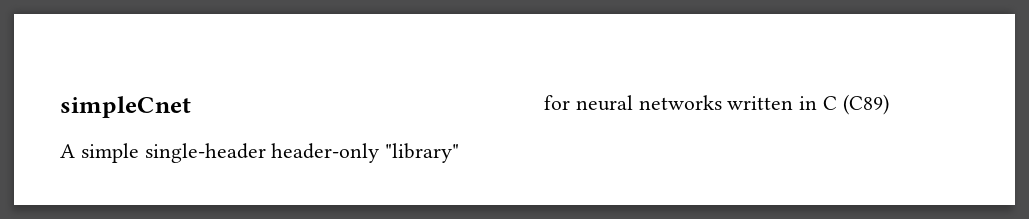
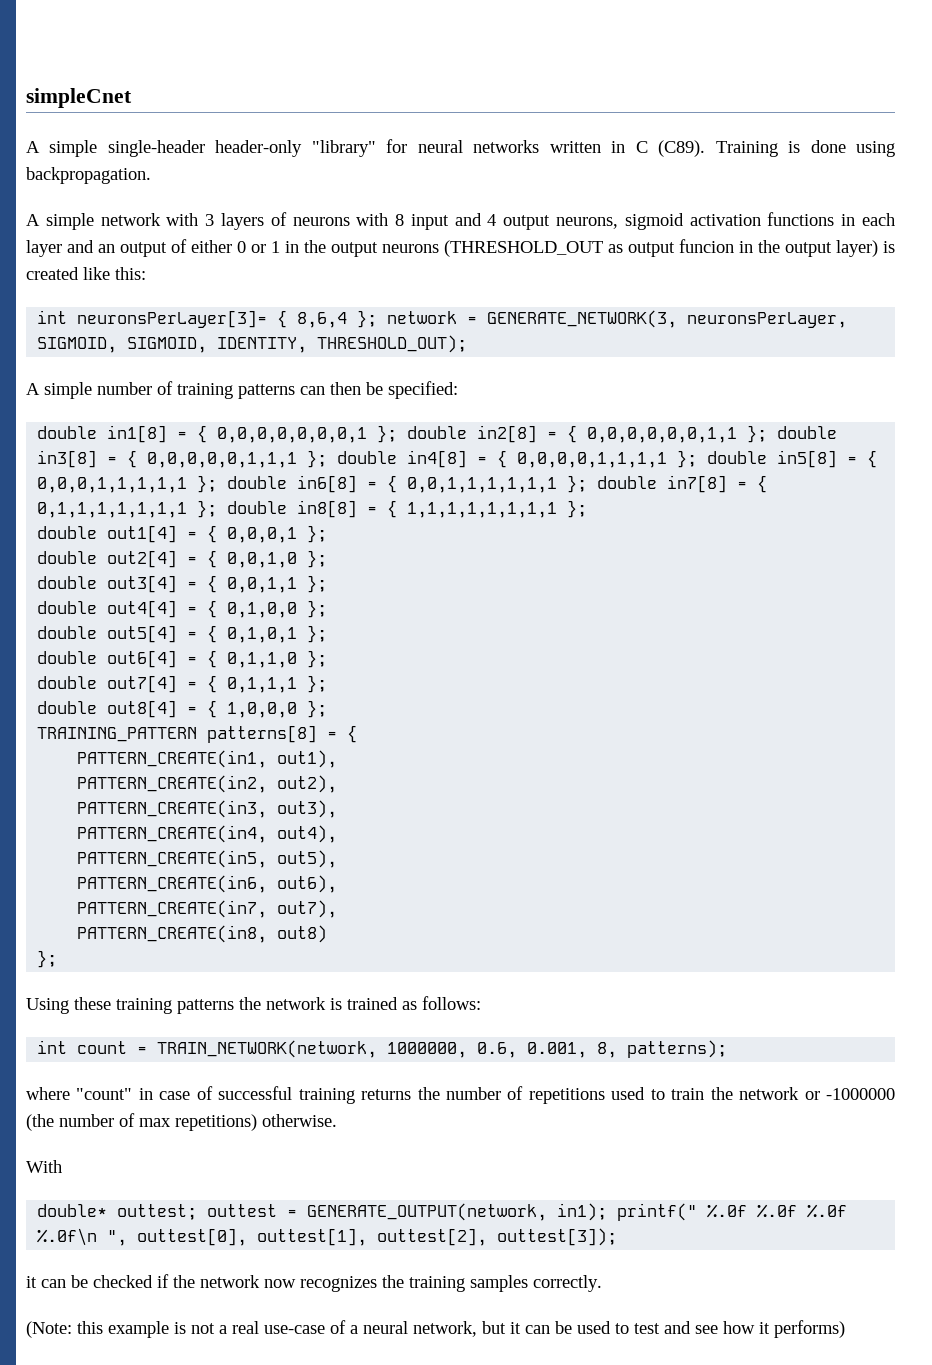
- A simple single-header header-only "library" for neural networks written in C (C89)
+ A simple single-header header-only "library" for neural networks written in C (C89). Training is done using backpropagation.
+ A simple network with 3 layers of neurons with 8 input and 4 output neurons, sigmoid activation functions in each layer and an output of either 0 or 1 in the output neurons (THRESHOLD_OUT as output funcion in the output layer) is created like this:
+ int neuronsPerLayer[3]= { 8,6,4 }; network = GENERATE_NETWORK(3, neuronsPerLayer, SIGMOID, SIGMOID, IDENTITY, THRESHOLD_OUT);
+ A simple number of training patterns can then be specified:
+ double in1[8] = { 0,0,0,0,0,0,0,1 }; double in2[8] = { 0,0,0,0,0,0,1,1 }; double in3[8] = { 0,0,0,0,0,1,1,1 }; double in4[8] = { 0,0,0,0,1,1,1,1 }; double in5[8] = { 0,0,0,1,1,1,1,1 }; double in6[8] = { 0,0,1,1,1,1,1,1 }; double in7[8] = { 0,1,1,1,1,1,1,1 }; double in8[8] = { 1,1,1,1,1,1,1,1 };
+ double out1[4] = { 0,0,0,1 };
+ double out2[4] = { 0,0,1,0 };
+ double out3[4] = { 0,0,1,1 };
+ double out4[4] = { 0,1,0,0 };
+ double out5[4] = { 0,1,0,1 };
+ double out6[4] = { 0,1,1,0 };
+ double out7[4] = { 0,1,1,1 };
+ double out8[4] = { 1,0,0,0 };
+ TRAINING_PATTERN patterns[8] = {
+ PATTERN_CREATE(in1, out1),
+ PATTERN_CREATE(in2, out2),
+ PATTERN_CREATE(in3, out3),
+ PATTERN_CREATE(in4, out4),
+ PATTERN_CREATE(in5, out5),
+ PATTERN_CREATE(in6, out6),
+ PATTERN_CREATE(in7, out7),
+ PATTERN_CREATE(in8, out8)
+ };
+ Using these training patterns the network is trained as follows:
+ int count = TRAIN_NETWORK(network, 1000000, 0.6, 0.001, 8, patterns);
+ where "count" in case of successful training returns the number of repetitions used to train the network or -1000000 (the number of max repetitions) otherwise.
+ With
+ double* outtest; outtest = GENERATE_OUTPUT(network, in1); printf(" %.0f %.0f %.0f %.0f\n ", outtest[0], outtest[1], outtest[2], outtest[3]);
+ it can be checked if the network now recognizes the training samples correctly.
+ (Note: this example is not a real use-case of a neural network, but it can be used to test and see how it performs)

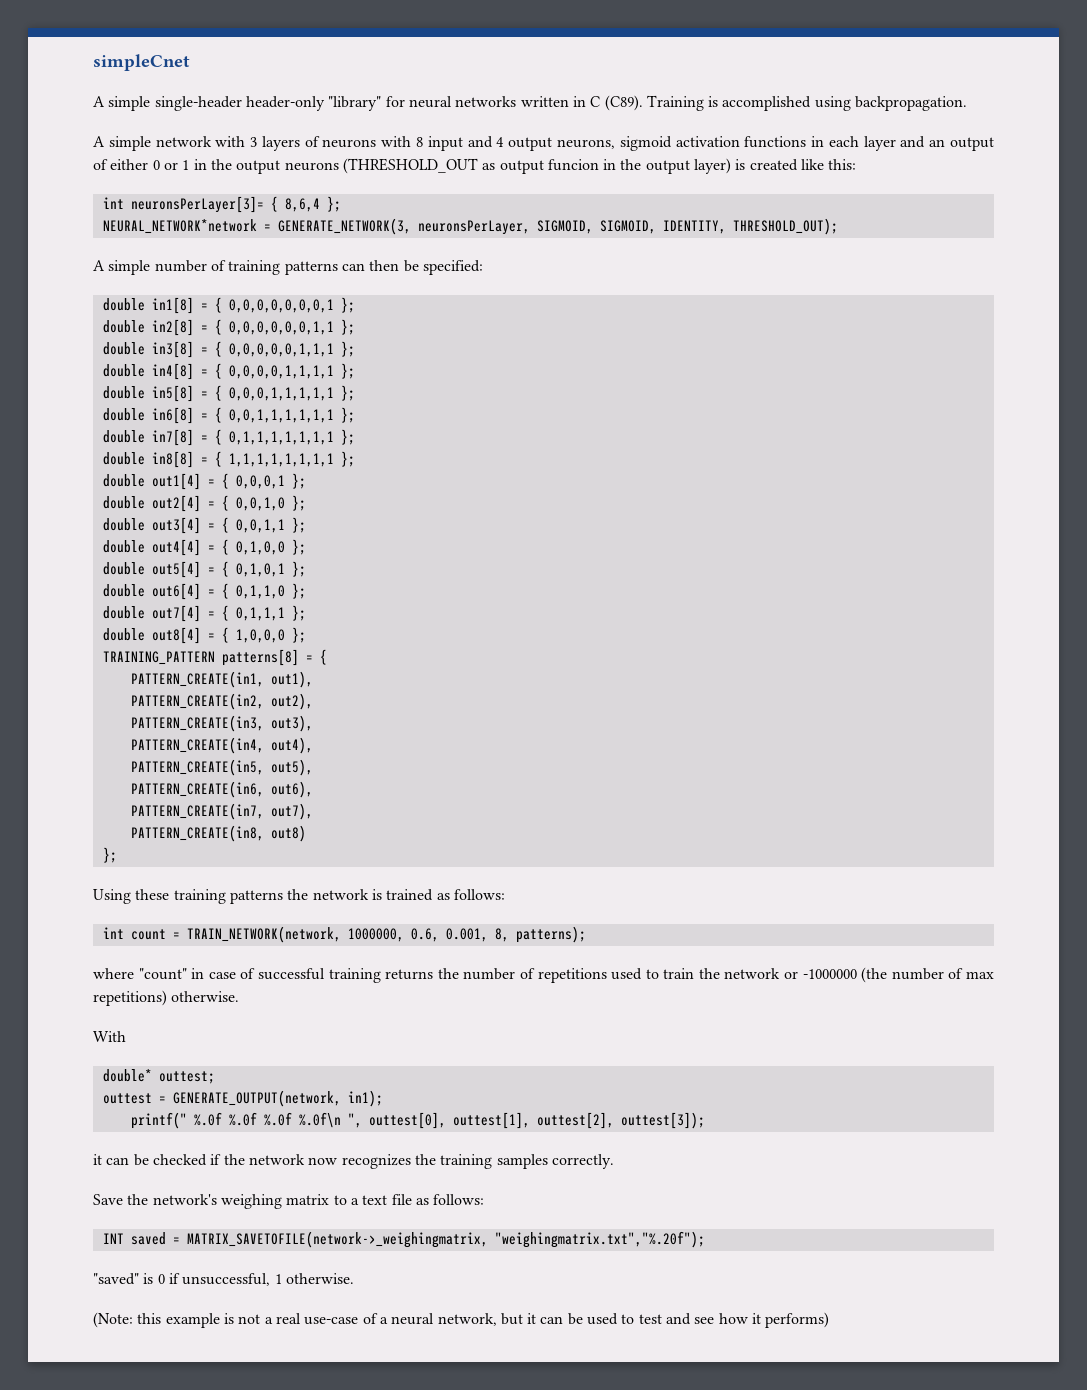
- Training is done using backpropagation.
+ Training is accomplished using backpropagation.
- int neuronsPerLayer[3]= { 8,6,4 }; network = GENERATE_NETWORK(3, neuronsPerLayer, SIGMOID, SIGMOID, IDENTITY, THRESHOLD_OUT);
+ int neuronsPerLayer[3]= { 8,6,4 };
+ NEURAL_NETWORK*network = GENERATE_NETWORK(3, neuronsPerLayer, SIGMOID, SIGMOID, IDENTITY, THRESHOLD_OUT);
- double in1[8] = { 0,0,0,0,0,0,0,1 }; double in2[8] = { 0,0,0,0,0,0,1,1 }; double in3[8] = { 0,0,0,0,0,1,1,1 }; double in4[8] = { 0,0,0,0,1,1,1,1 }; double in5[8] = { 0,0,0,1,1,1,1,1 }; double in6[8] = { 0,0,1,1,1,1,1,1 }; double in7[8] = { 0,1,1,1,1,1,1,1 }; double in8[8] = { 1,1,1,1,1,1,1,1 };
+ double in1[8] = { 0,0,0,0,0,0,0,1 };
+ double in2[8] = { 0,0,0,0,0,0,1,1 };
+ double in3[8] = { 0,0,0,0,0,1,1,1 };
+ double in4[8] = { 0,0,0,0,1,1,1,1 };
+ double in5[8] = { 0,0,0,1,1,1,1,1 };
+ double in6[8] = { 0,0,1,1,1,1,1,1 };
+ double in7[8] = { 0,1,1,1,1,1,1,1 };
+ double in8[8] = { 1,1,1,1,1,1,1,1 };
- double* outtest; outtest = GENERATE_OUTPUT(network, in1); printf(" %.0f %.0f %.0f %.0f\n ", outtest[0], outtest[1], outtest[2], outtest[3]);
+ double* outtest;
+ outtest = GENERATE_OUTPUT(network, in1);
+ printf(" %.0f %.0f %.0f %.0f\n ", outtest[0], outtest[1], outtest[2], outtest[3]);
+ Save the network's weighing matrix to a text file as follows:
+ INT saved = MATRIX_SAVETOFILE(network->_weighingmatrix, "weighingmatrix.txt","%.20f");
+ "saved" is 0 if unsuccessful, 1 otherwise.

